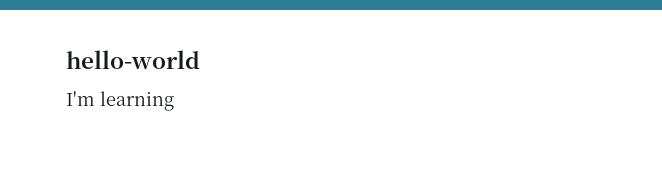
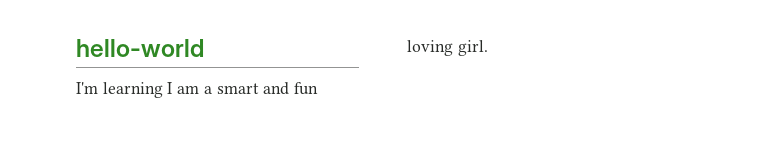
- I'm learning
+ I'm learning I am a smart and fun loving girl.

